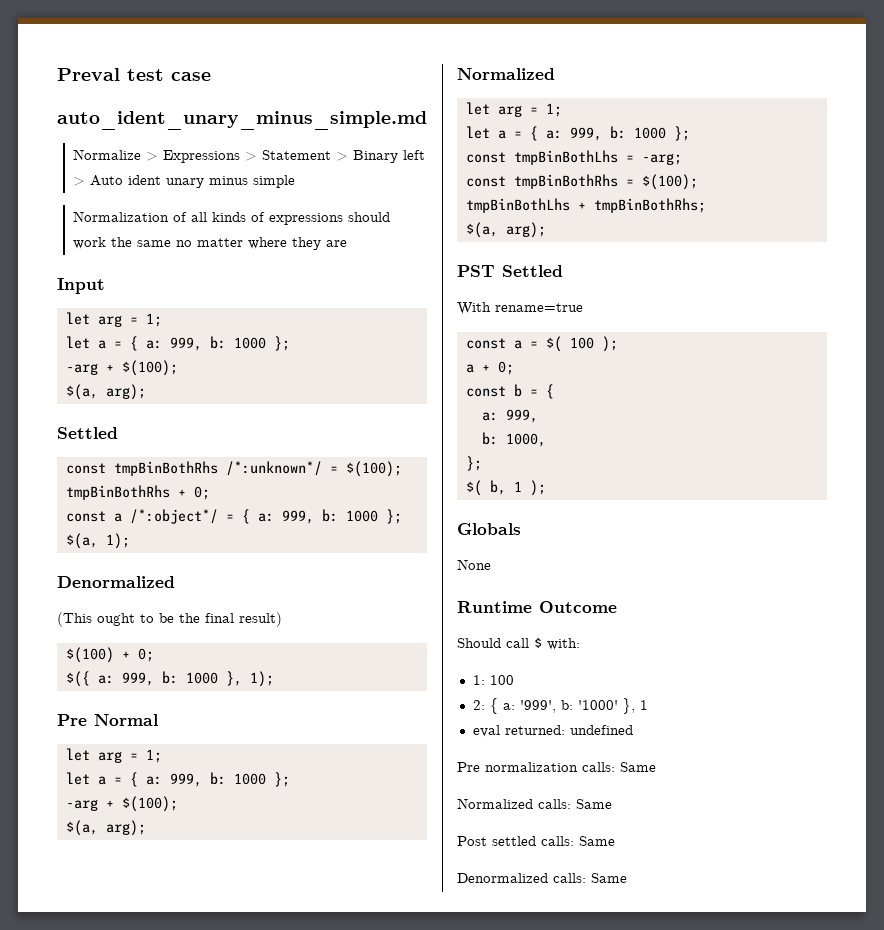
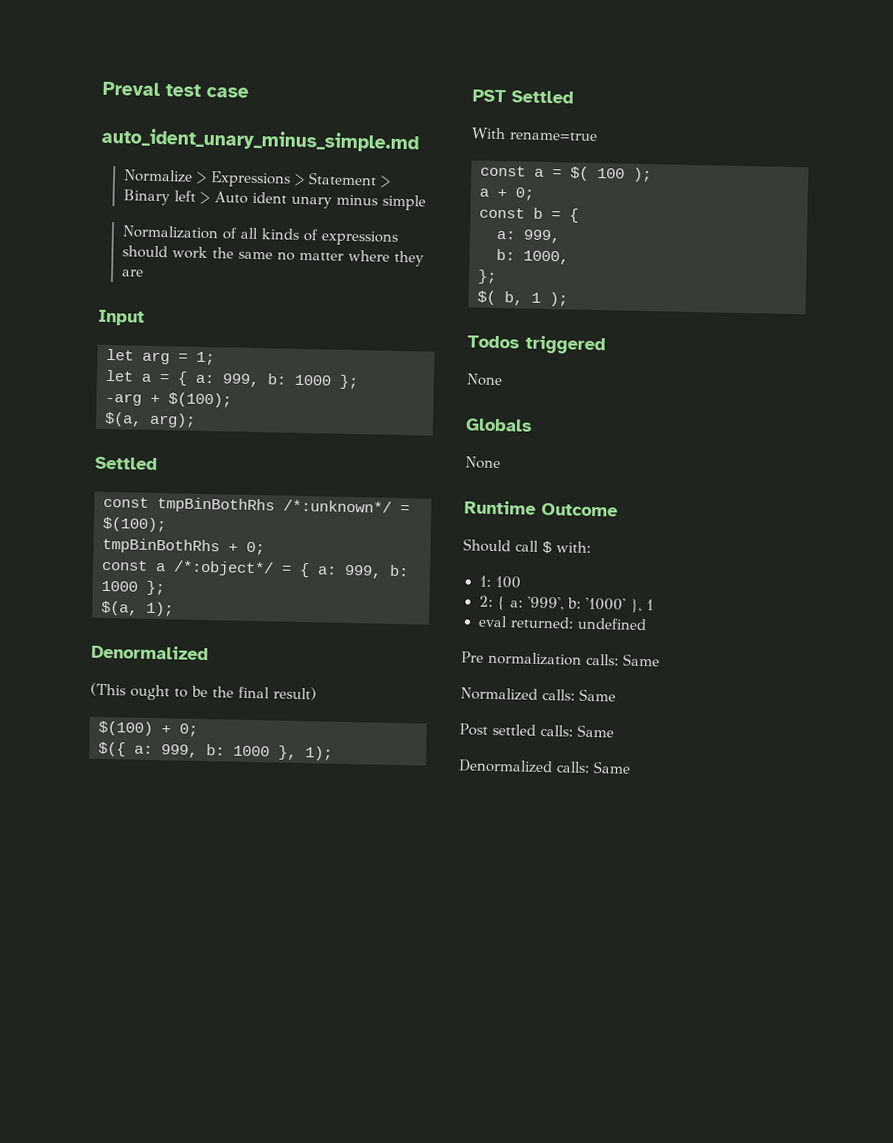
- Pre Normal
- let arg = 1;
- let a = { a: 999, b: 1000 };
- -arg + $(100);
- $(a, arg);
- Normalized
- let arg = 1;
- let a = { a: 999, b: 1000 };
- const tmpBinBothLhs = -arg;
- const tmpBinBothRhs = $(100);
- tmpBinBothLhs + tmpBinBothRhs;
- $(a, arg);
+ Todos triggered
+ None

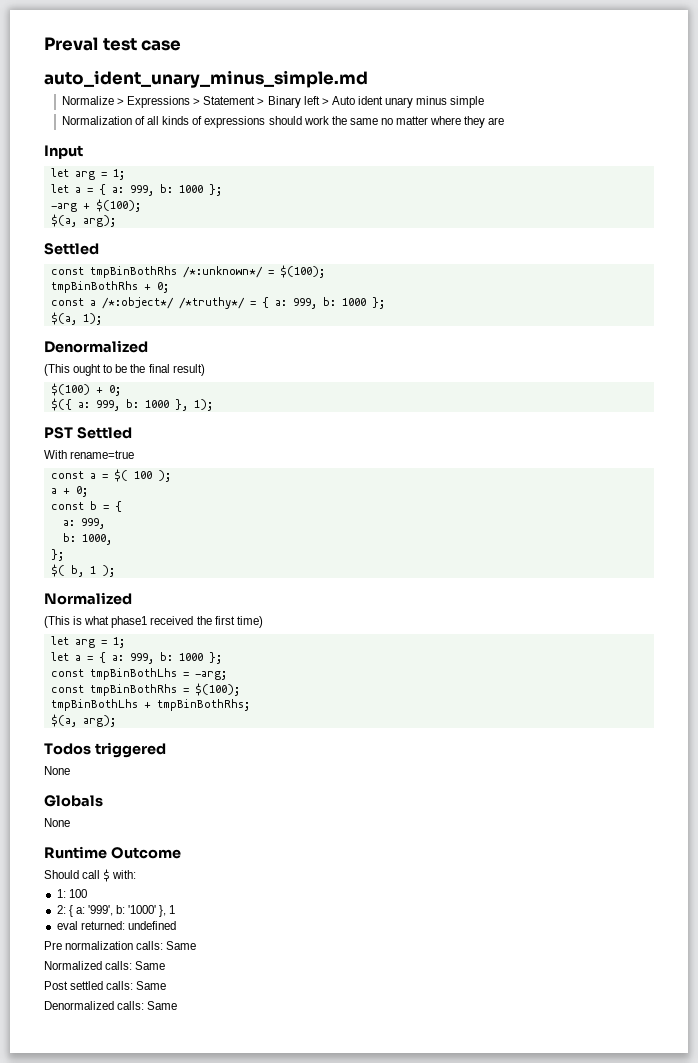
- const a /*:object*/ = { a: 999, b: 1000 };
+ const a /*:object*/ /*truthy*/ = { a: 999, b: 1000 };
  $( b, 1 );
+ Normalized
+ (This is what phase1 received the first time)
+ let arg = 1;
+ let a = { a: 999, b: 1000 };
+ const tmpBinBothLhs = -arg;
+ const tmpBinBothRhs = $(100);
+ tmpBinBothLhs + tmpBinBothRhs;
+ $(a, arg);

